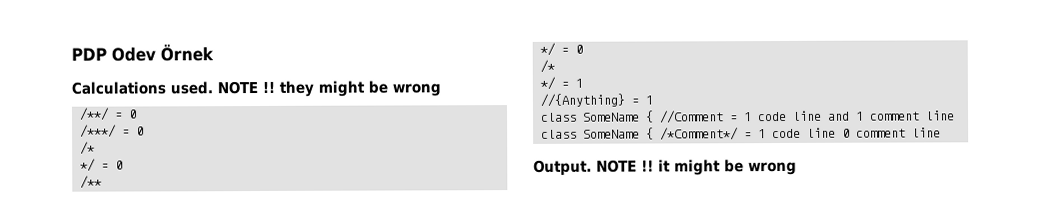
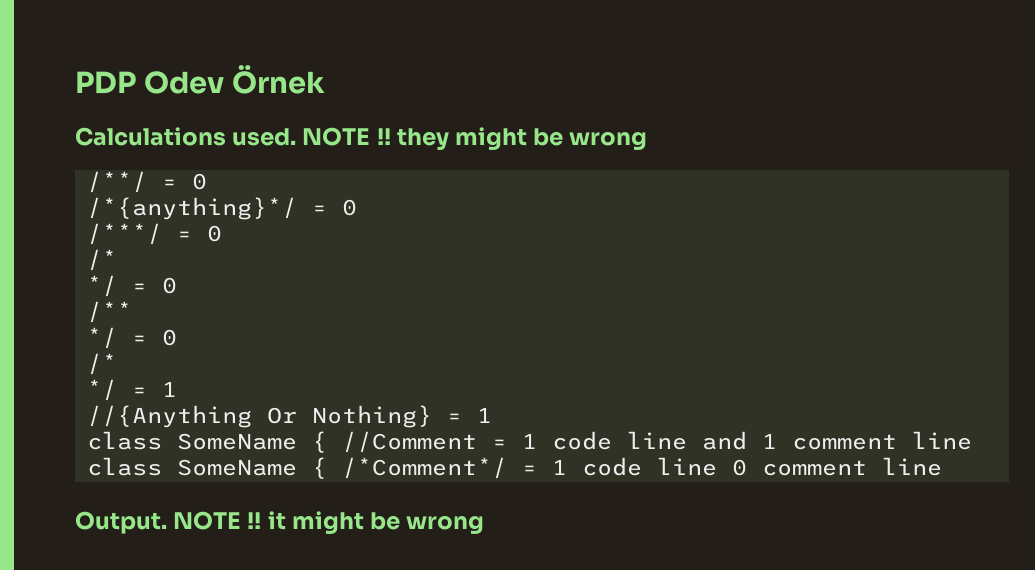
+ /*{anything}*/ = 0
- //{Anything} = 1
+ //{Anything Or Nothing} = 1

